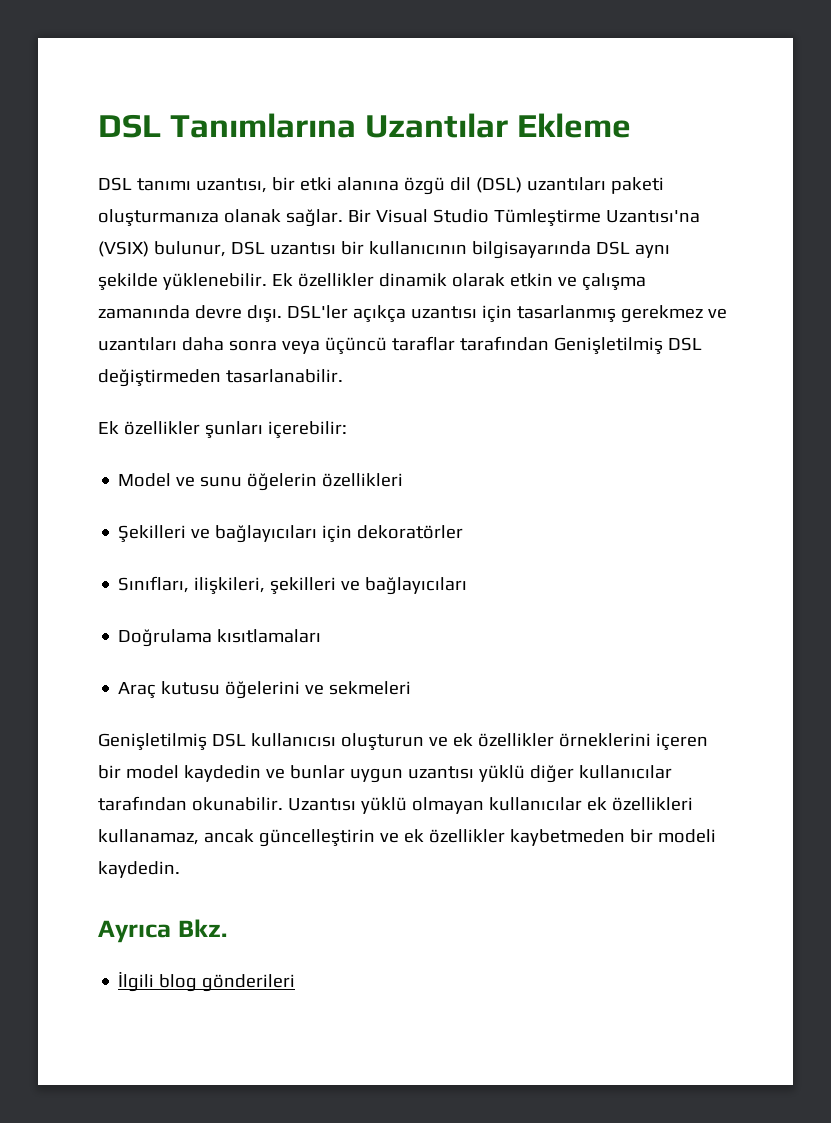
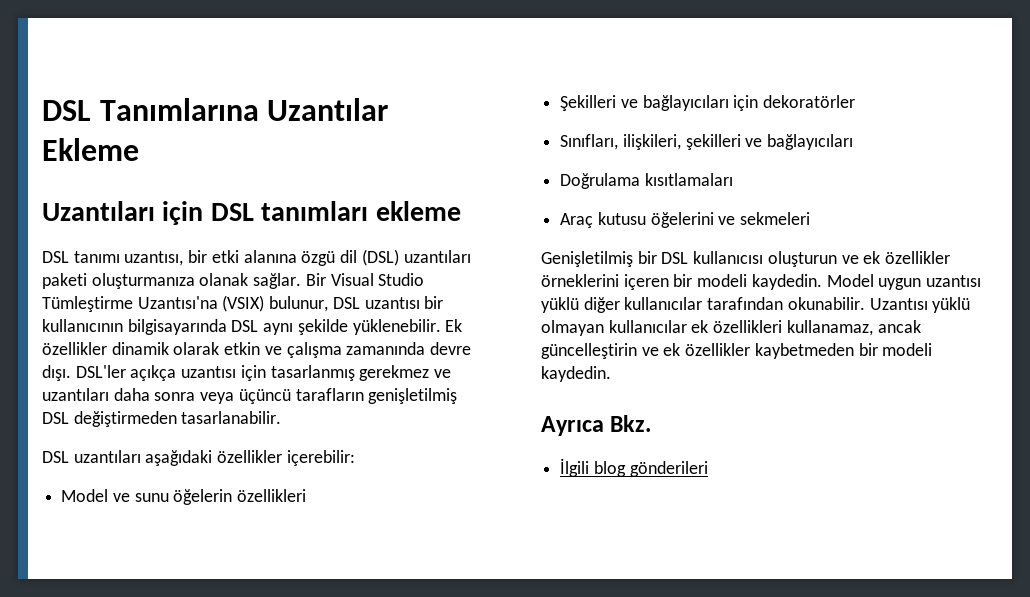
+ Uzantıları için DSL tanımları ekleme
- DSL'ler açıkça uzantısı için tasarlanmış gerekmez ve uzantıları daha sonra veya üçüncü taraflar tarafından Genişletilmiş DSL değiştirmeden tasarlanabilir.
+ DSL'ler açıkça uzantısı için tasarlanmış gerekmez ve uzantıları daha sonra veya üçüncü tarafların genişletilmiş DSL değiştirmeden tasarlanabilir.
- Ek özellikler şunları içerebilir:
+ DSL uzantıları aşağıdaki özellikler içerebilir:
- Genişletilmiş DSL kullanıcısı oluşturun ve ek özellikler örneklerini içeren bir model kaydedin ve bunlar uygun uzantısı yüklü diğer kullanıcılar tarafından okunabilir.
+ Genişletilmiş bir DSL kullanıcısı oluşturun ve ek özellikler örneklerini içeren bir modeli kaydedin. Model uygun uzantısı yüklü diğer kullanıcılar tarafından okunabilir.

